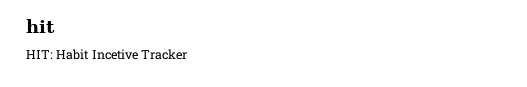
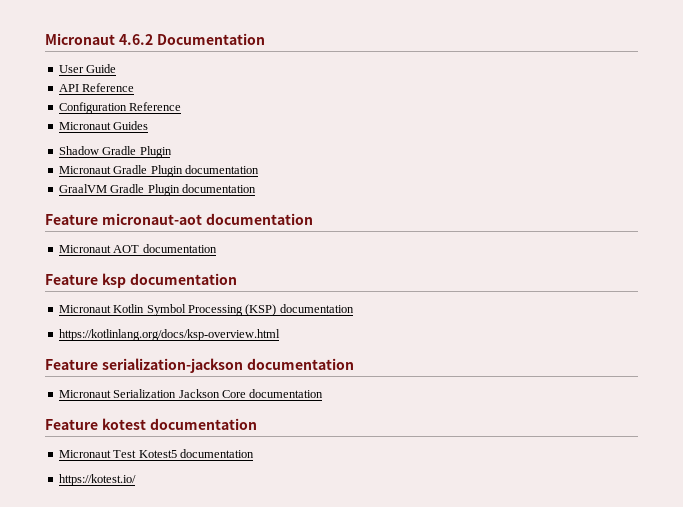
- hit
- HIT: Habit Incetive Tracker
+ Micronaut 4.6.2 Documentation
+ User Guide
+ API Reference
+ Configuration Reference
+ Micronaut Guides
+ Shadow Gradle Plugin
+ Micronaut Gradle Plugin documentation
+ GraalVM Gradle Plugin documentation
+ Feature micronaut-aot documentation
+ Micronaut AOT documentation
+ Feature ksp documentation
+ Micronaut Kotlin Symbol Processing (KSP) documentation
+ https://kotlinlang.org/docs/ksp-overview.html
+ Feature serialization-jackson documentation
+ Micronaut Serialization Jackson Core documentation
+ Feature kotest documentation
+ Micronaut Test Kotest5 documentation
+ https://kotest.io/

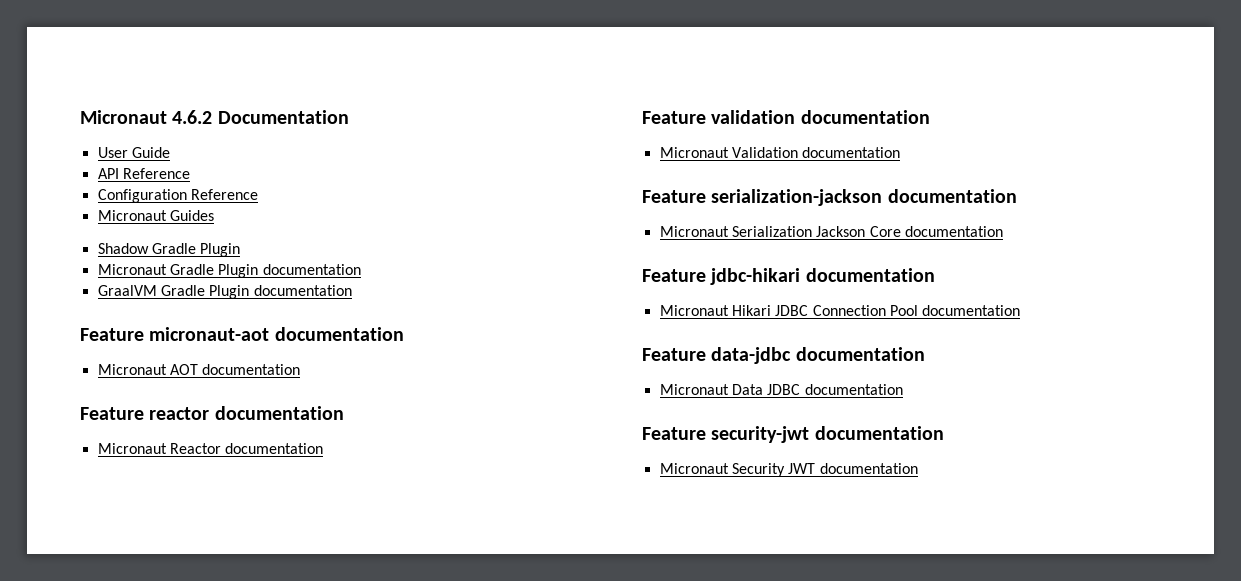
- Feature ksp documentation
- Micronaut Kotlin Symbol Processing (KSP) documentation
- https://kotlinlang.org/docs/ksp-overview.html
+ Feature reactor documentation
+ Micronaut Reactor documentation
+ Feature validation documentation
+ Micronaut Validation documentation
- Feature kotest documentation
- Micronaut Test Kotest5 documentation
- https://kotest.io/
+ Feature jdbc-hikari documentation
+ Micronaut Hikari JDBC Connection Pool documentation
+ Feature data-jdbc documentation
+ Micronaut Data JDBC documentation
+ Feature security-jwt documentation
+ Micronaut Security JWT documentation

